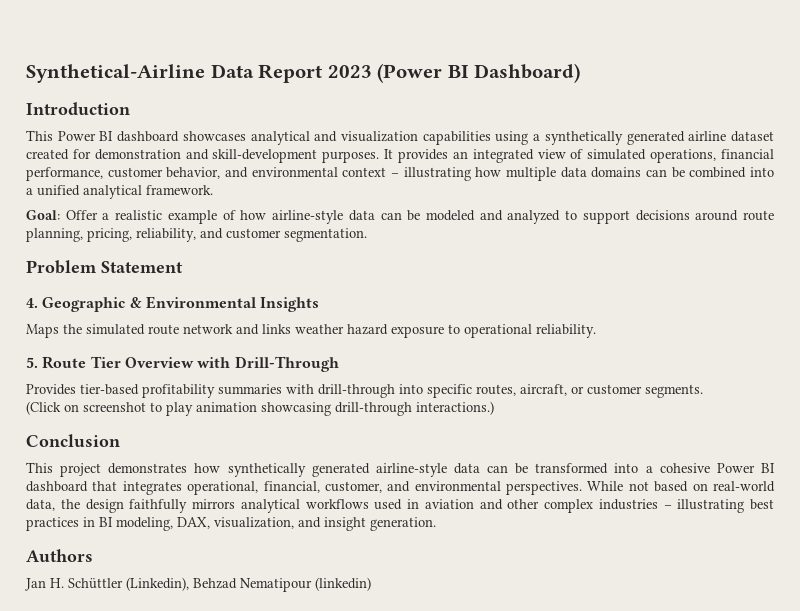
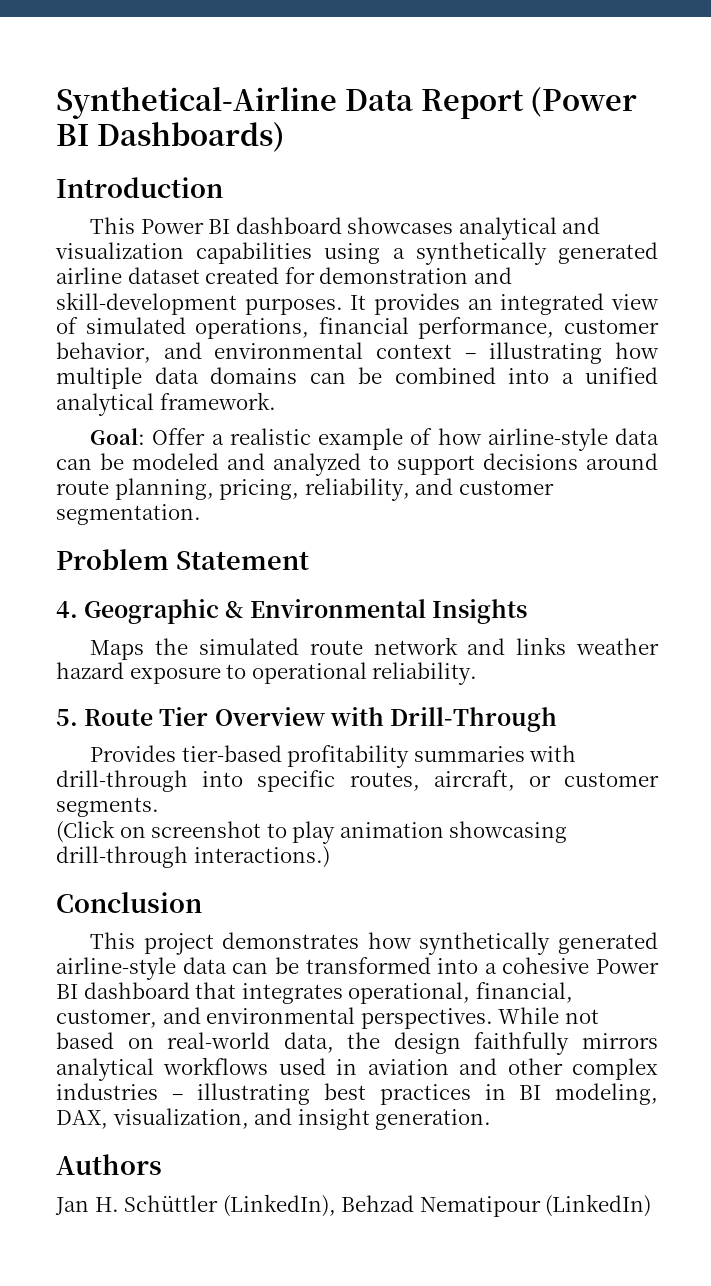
- Synthetical-Airline Data Report 2023 (Power BI Dashboard)
+ Synthetical-Airline Data Report (Power BI Dashboards)
- Jan H. Schüttler (Linkedin), Behzad Nematipour (linkedin)
+ Jan H. Schüttler (LinkedIn), Behzad Nematipour (LinkedIn)

